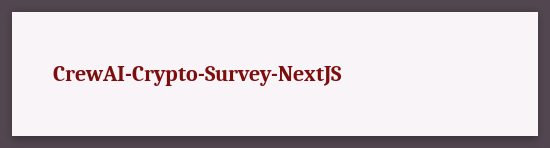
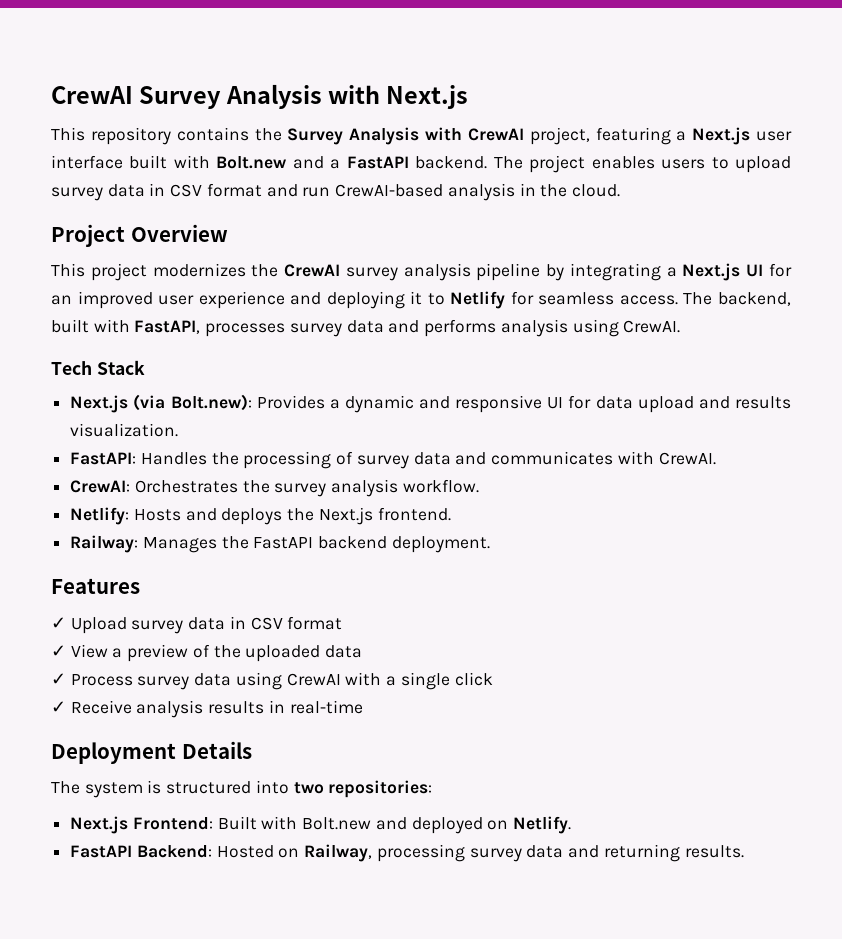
- CrewAI-Crypto-Survey-NextJS
+ CrewAI Survey Analysis with Next.js
+ This repository contains the Survey Analysis with CrewAI project, featuring a Next.js user interface built with Bolt.new and a FastAPI backend. The project enables users to upload survey data in CSV format and run CrewAI-based analysis in the cloud.
+ Project Overview
+ This project modernizes the CrewAI survey analysis pipeline by integrating a Next.js UI for an improved user experience and deploying it to Netlify for seamless access. The backend, built with FastAPI, processes survey data and performs analysis using CrewAI.
+ Tech Stack
+ Next.js (via Bolt.new): Provides a dynamic and responsive UI for data upload and results visualization.
+ FastAPI: Handles the processing of survey data and communicates with CrewAI.
+ CrewAI: Orchestrates the survey analysis workflow.
+ Netlify: Hosts and deploys the Next.js frontend.
+ Railway: Manages the FastAPI backend deployment.
+ Features
+ ✓ Upload survey data in CSV format
+ ✓ View a preview of the uploaded data
+ ✓ Process survey data using CrewAI with a single click
+ ✓ Receive analysis results in real-time
+ Deployment Details
+ The system is structured into two repositories:
+ Next.js Frontend: Built with Bolt.new and deployed on Netlify.
+ FastAPI Backend: Hosted on Railway, processing survey data and returning results.

